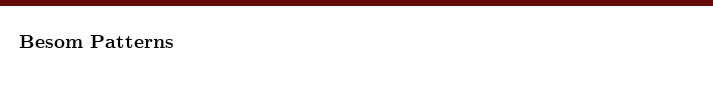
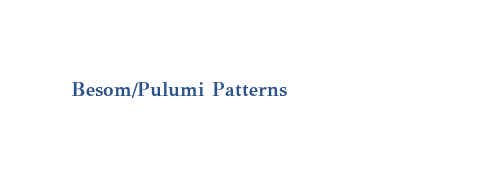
- Besom Patterns
+ Besom/Pulumi Patterns

